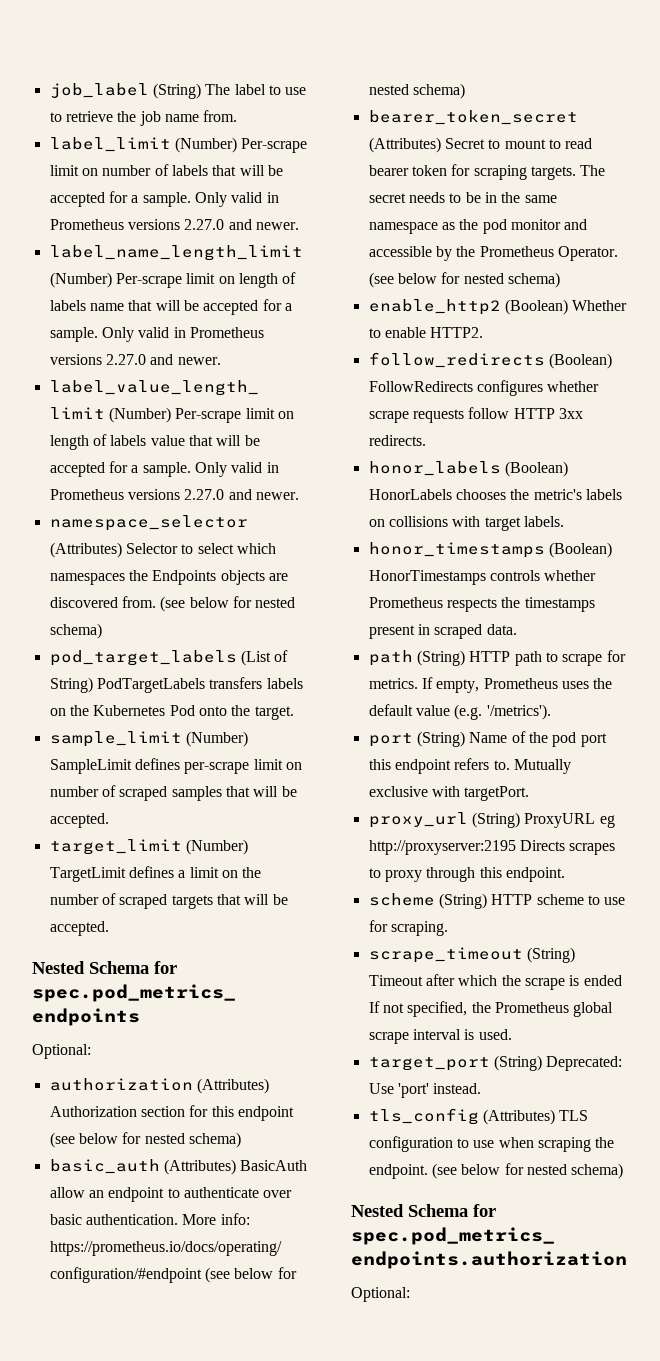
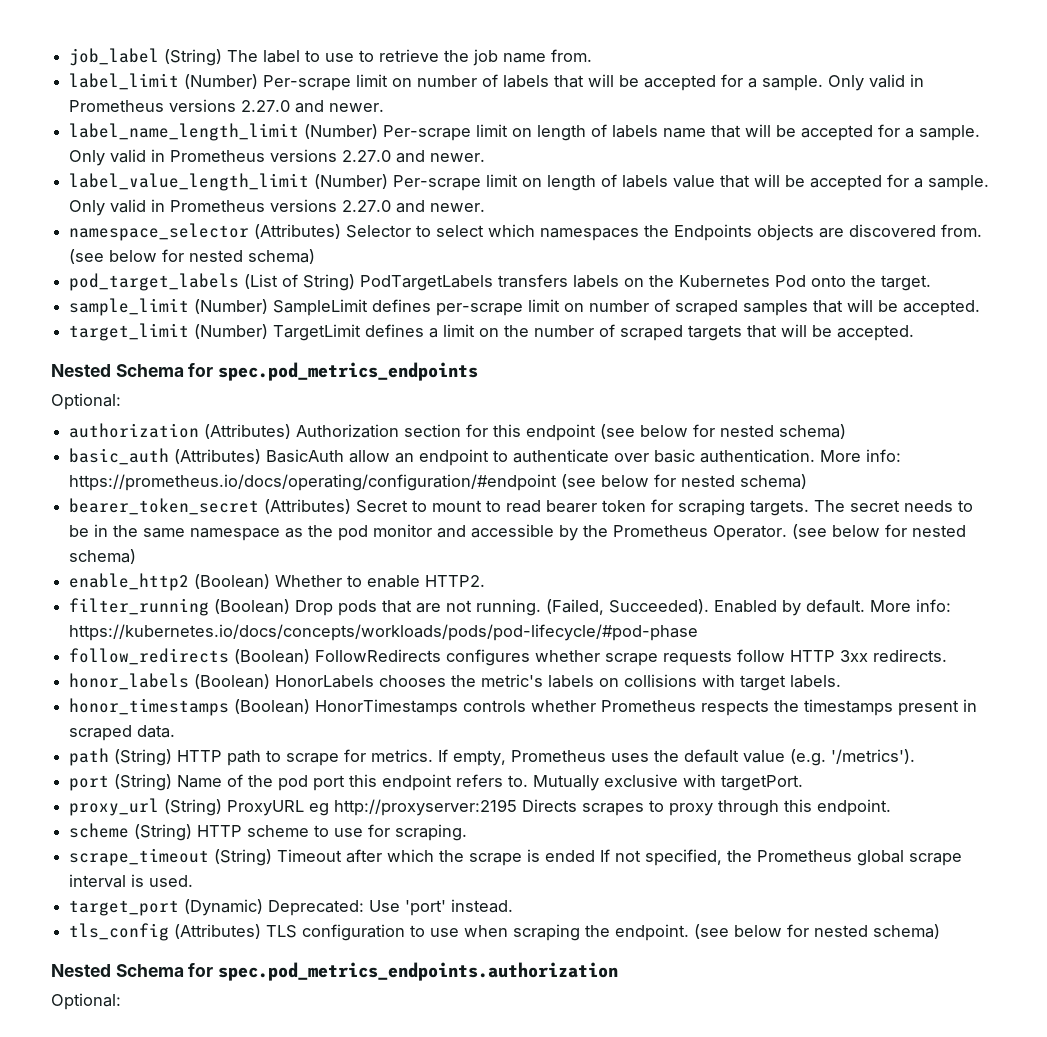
+ filter_running (Boolean) Drop pods that are not running. (Failed, Succeeded). Enabled by default. More info: https://kubernetes.io/docs/concepts/workloads/pods/pod-lifecycle/#pod-phase
- target_port (String) Deprecated: Use 'port' instead.
+ target_port (Dynamic) Deprecated: Use 'port' instead.

